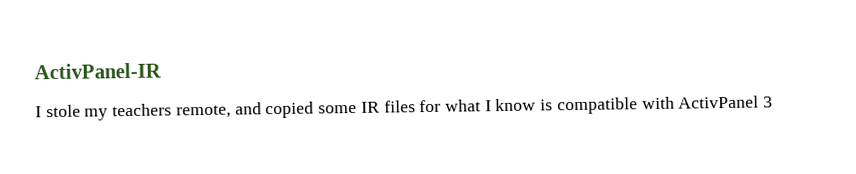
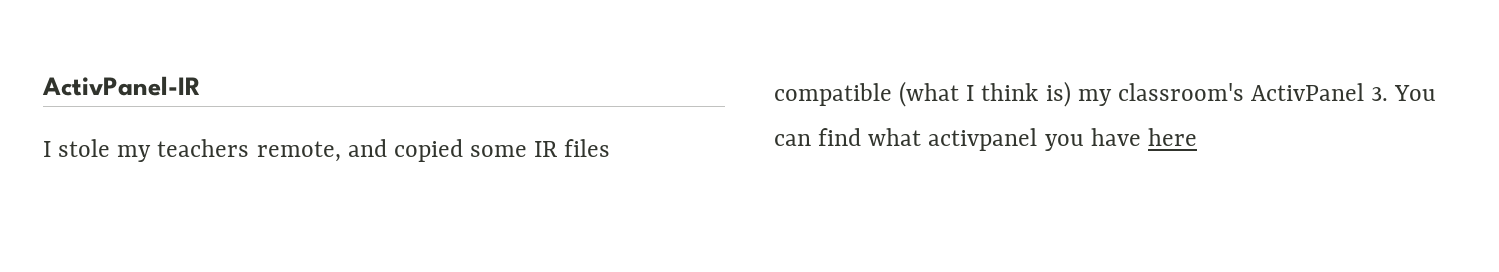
- I stole my teachers remote, and copied some IR files for what I know is compatible with ActivPanel 3
+ I stole my teachers remote, and copied some IR files compatible (what I think is) my classroom's ActivPanel 3. You can find what activpanel you have here

